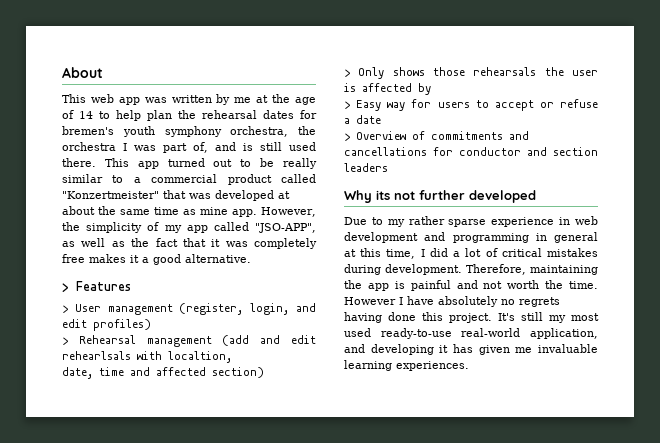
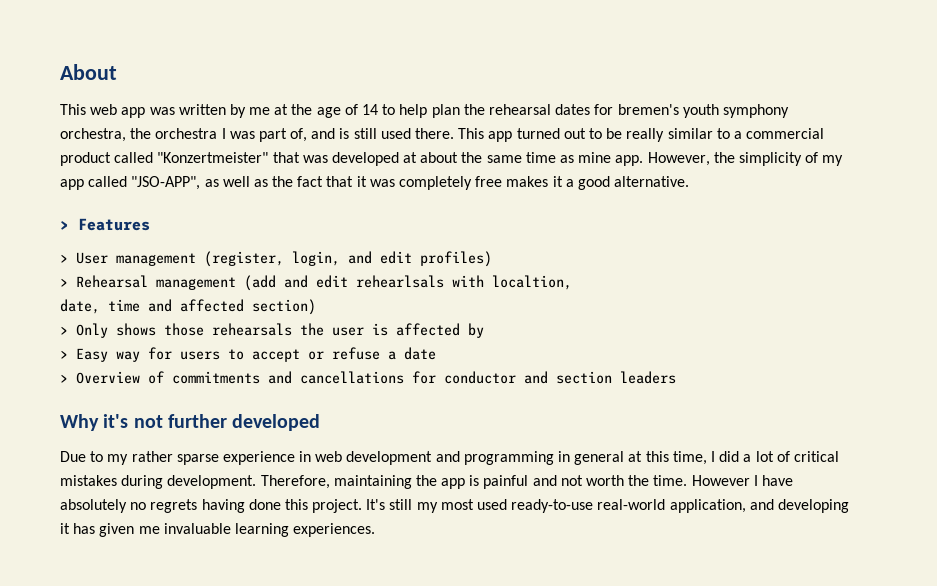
- Why its not further developed
+ Why it's not further developed

